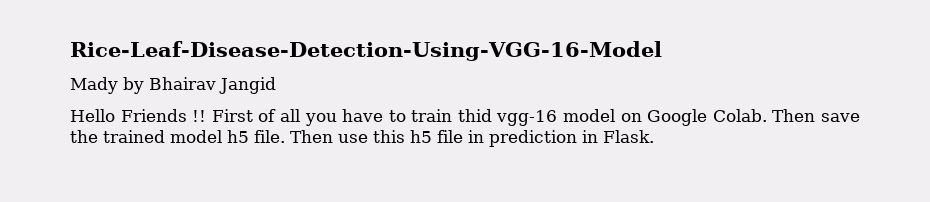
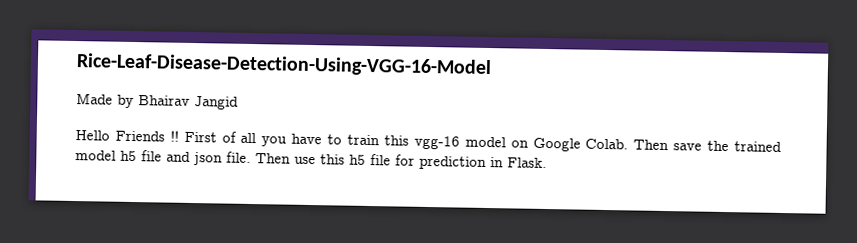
- Mady by Bhairav Jangid
+ Made by Bhairav Jangid
- First of all you have to train thid vgg-16 model on Google Colab.
+ First of all you have to train this vgg-16 model on Google Colab.
- Then save the trained model h5 file.
+ Then save the trained model h5 file and json file.
- Then use this h5 file in prediction in Flask.
+ Then use this h5 file for prediction in Flask.

